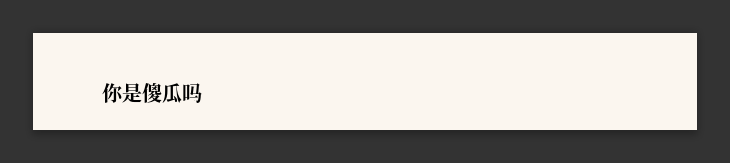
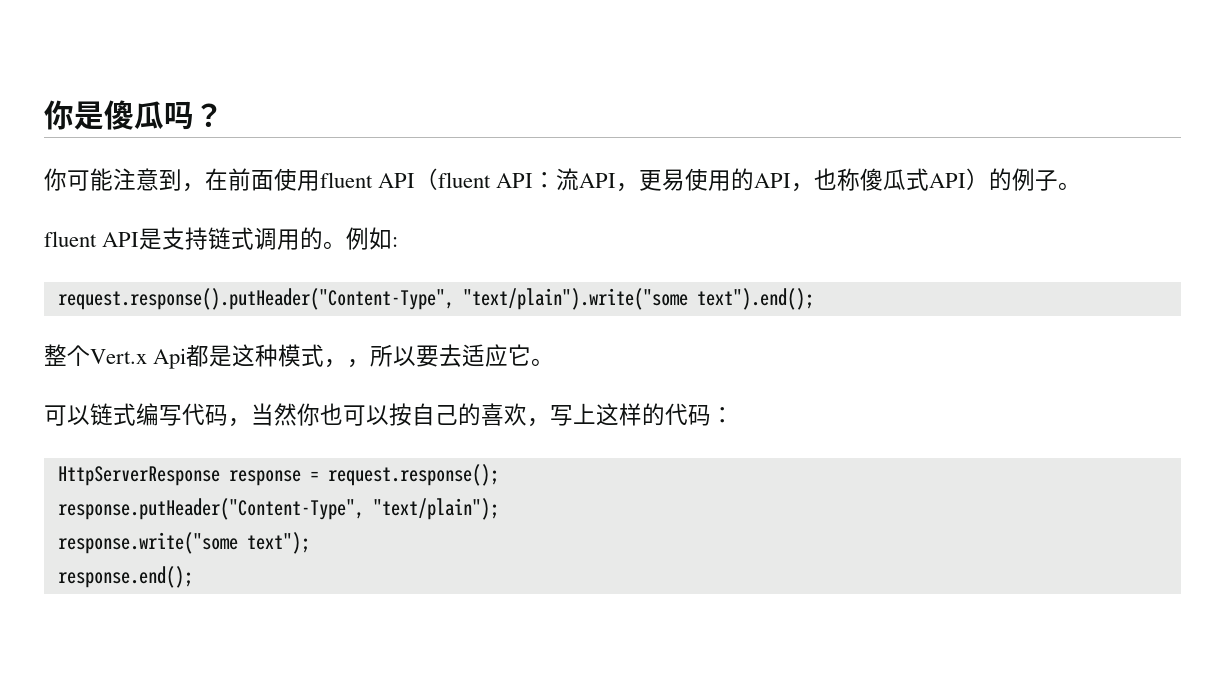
- 你是傻瓜吗
+ 你是傻瓜吗？
+ 你可能注意到，在前面使用fluent API（fluent API：流API，更易使用的API，也称傻瓜式API）的例子。
+ fluent API是支持链式调用的。例如:
+ request.response().putHeader("Content-Type", "text/plain").write("some text").end();
+ 整个Vert.x Api都是这种模式，，所以要去适应它。
+ 可以链式编写代码，当然你也可以按自己的喜欢，写上这样的代码：
+ HttpServerResponse response = request.response();
+ response.putHeader("Content-Type", "text/plain");
+ response.write("some text");
+ response.end();

